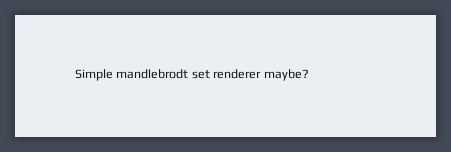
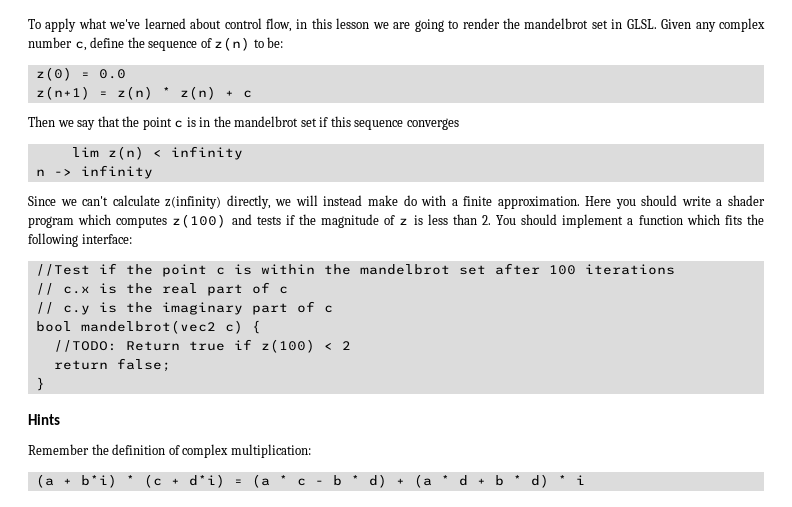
- Simple mandlebrodt set renderer maybe?
+ To apply what we've learned about control flow, in this lesson we are going to render the mandelbrot set in GLSL. Given any complex number c, define the sequence of z(n) to be:
+ z(0) = 0.0
+ z(n+1) = z(n) * z(n) + c
+ Then we say that the point c is in the mandelbrot set if this sequence converges
+ lim z(n) < infinity
+ n -> infinity
+ Since we can't calculate z(infinity) directly, we will instead make do with a finite approximation. Here you should write a shader program which computes z(100) and tests if the magnitude of z is less than 2. You should implement a function which fits the following interface:
+ //Test if the point c is within the mandelbrot set after 100 iterations
+ // c.x is the real part of c
+ // c.y is the imaginary part of c
+ bool mandelbrot(vec2 c) {
+ //TODO: Return true if z(100) < 2
+ return false;
+ }
+ Hints
+ Remember the definition of complex multiplication:
+ (a + b*i) * (c + d*i) = (a * c - b * d) + (a * d + b * d) * i

